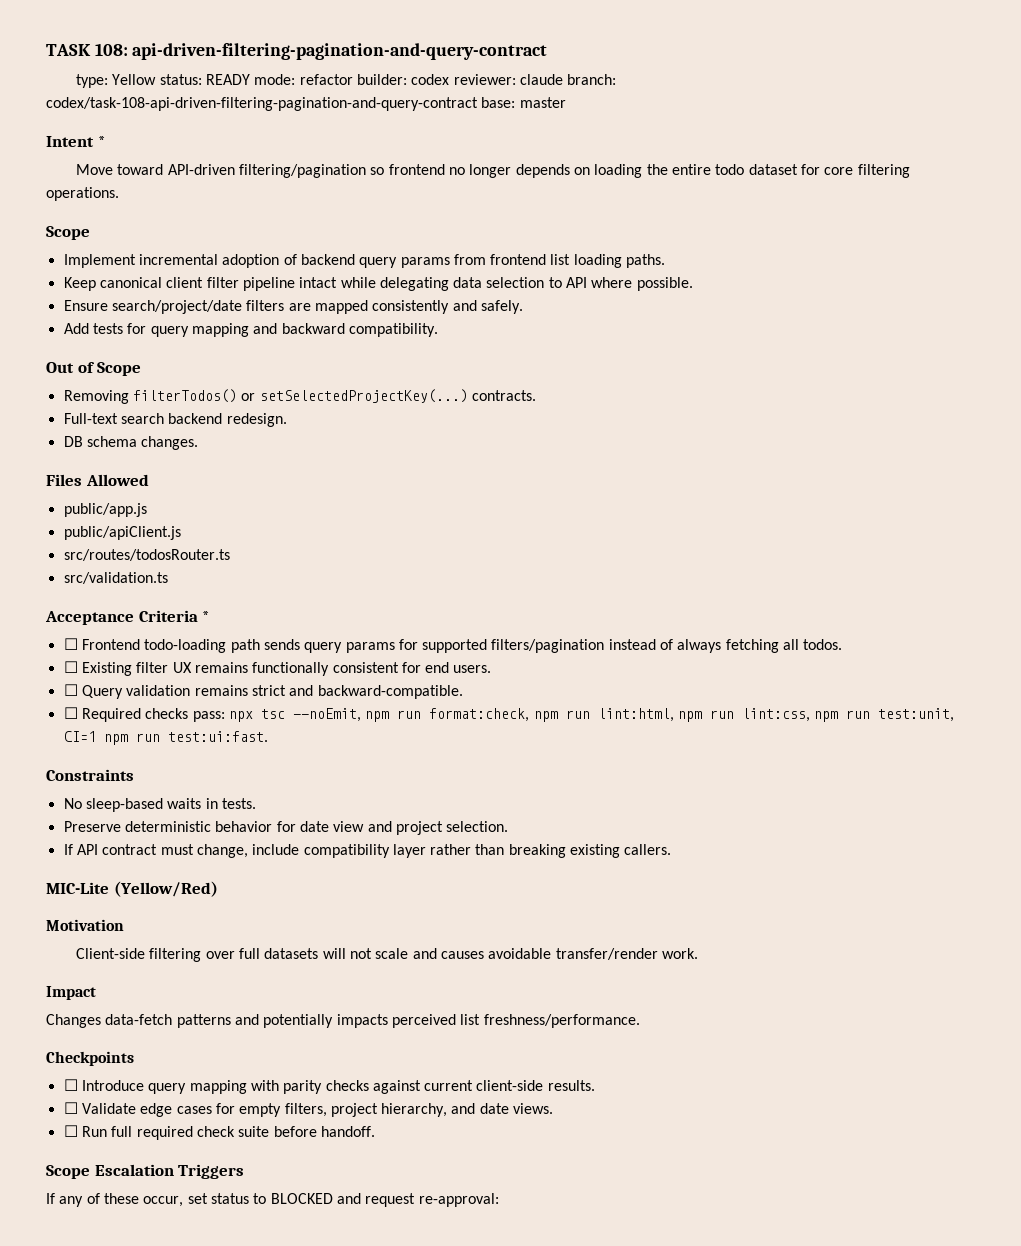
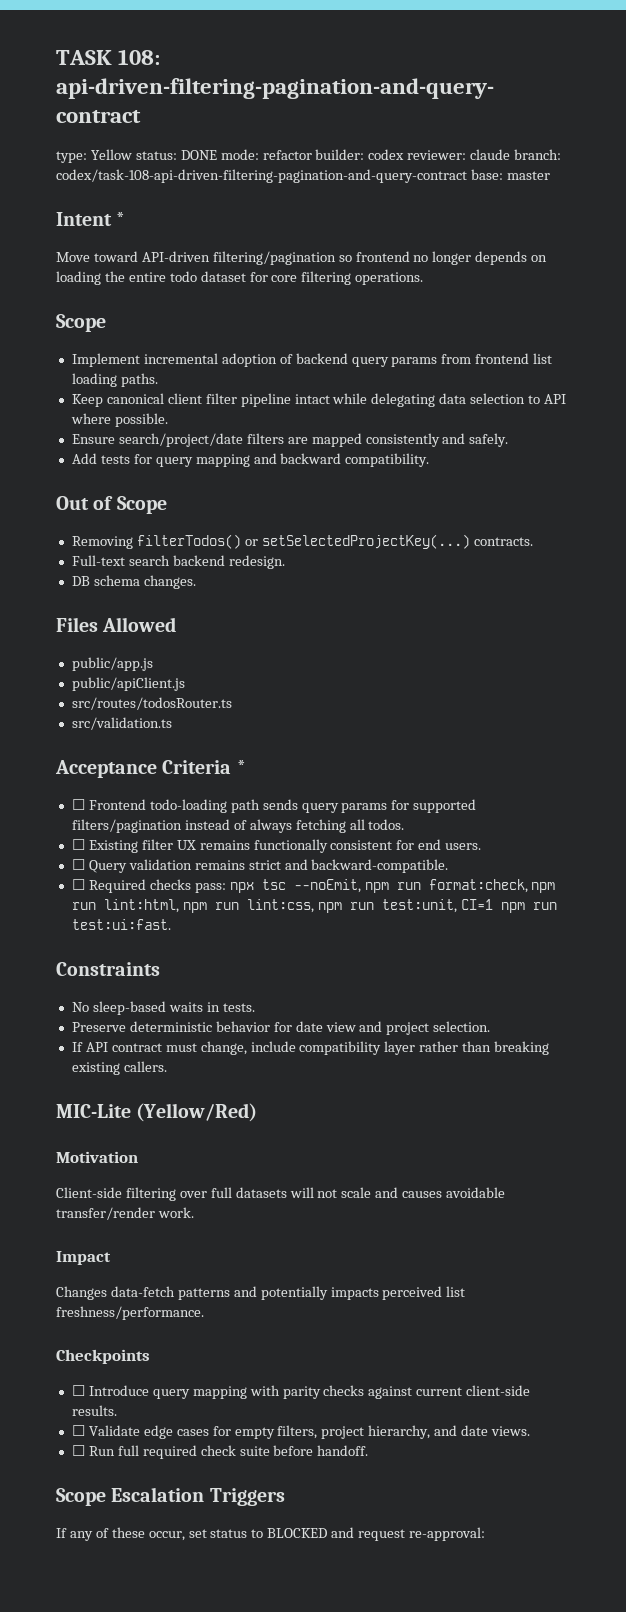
- type: Yellow status: READY mode: refactor builder: codex reviewer: claude branch: codex/task-108-api-driven-filtering-pagination-and-query-contract base: master
+ type: Yellow status: DONE mode: refactor builder: codex reviewer: claude branch: codex/task-108-api-driven-filtering-pagination-and-query-contract base: master

